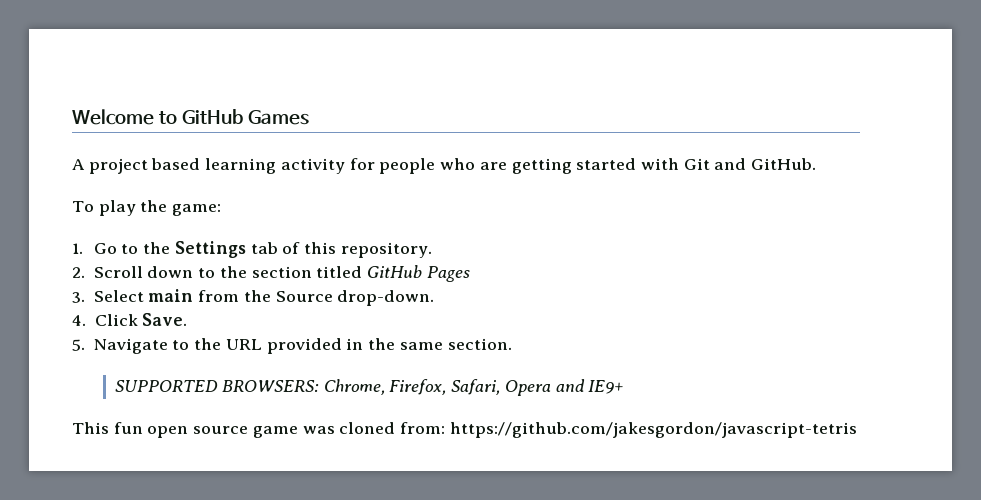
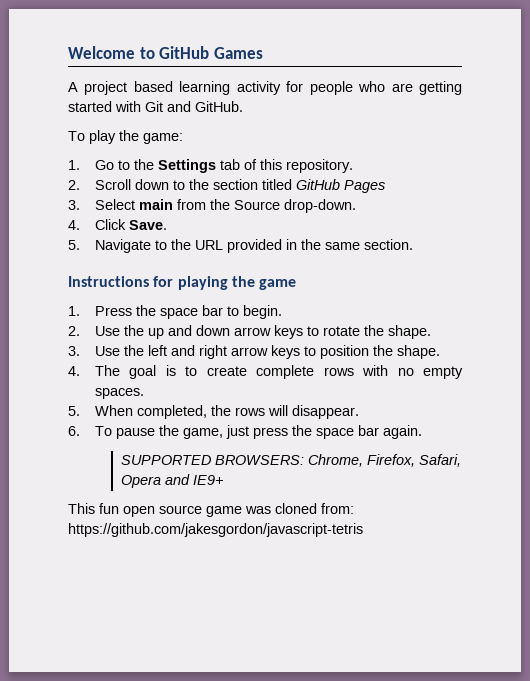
+ Instructions for playing the game
+ 1. Press the space bar to begin.
+ 2. Use the up and down arrow keys to rotate the shape.
+ 3. Use the left and right arrow keys to position the shape.
+ 4. The goal is to create complete rows with no empty spaces.
+ 5. When completed, the rows will disappear.
+ 6. To pause the game, just press the space bar again.

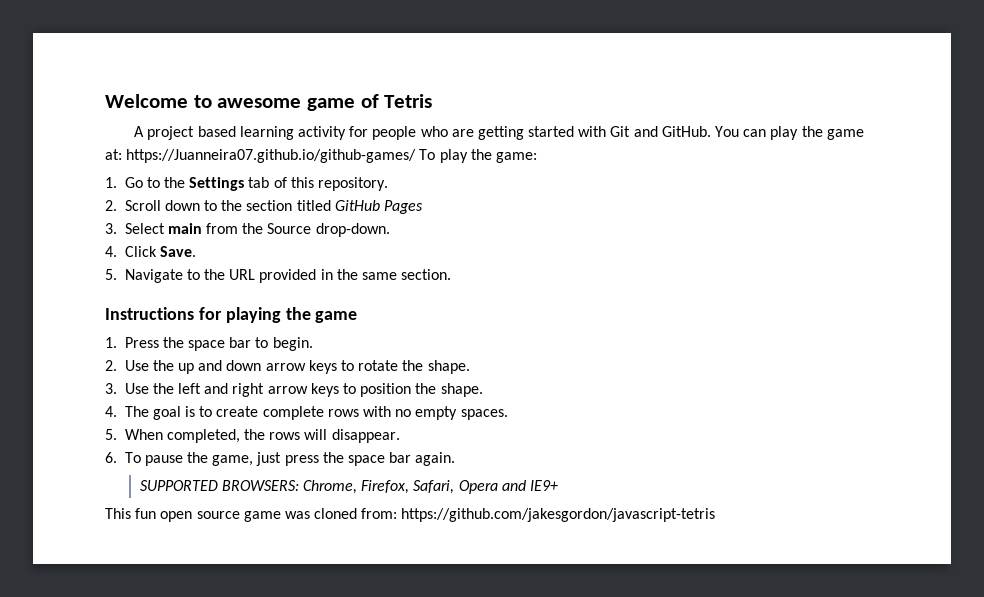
- Welcome to GitHub Games
+ Welcome to awesome game of Tetris
- A project based learning activity for people who are getting started with Git and GitHub.
- To play the game:
+ A project based learning activity for people who are getting started with Git and GitHub. You can play the game at: https://Juanneira07.github.io/github-games/ To play the game:

